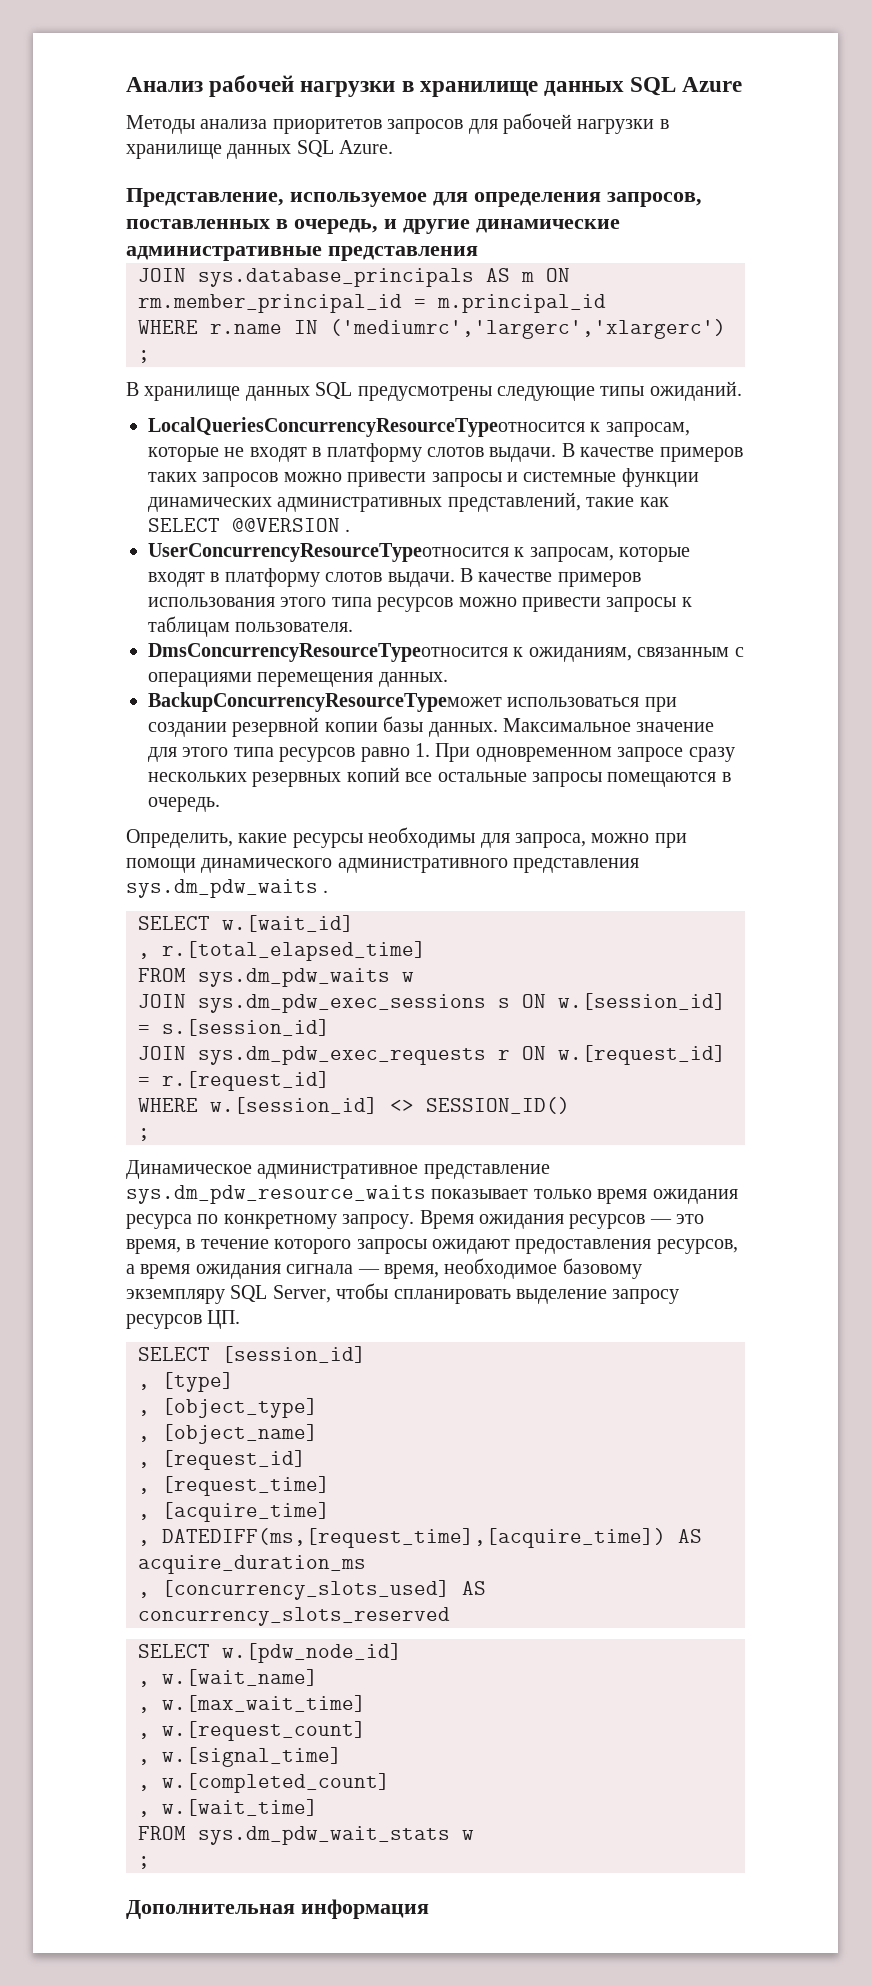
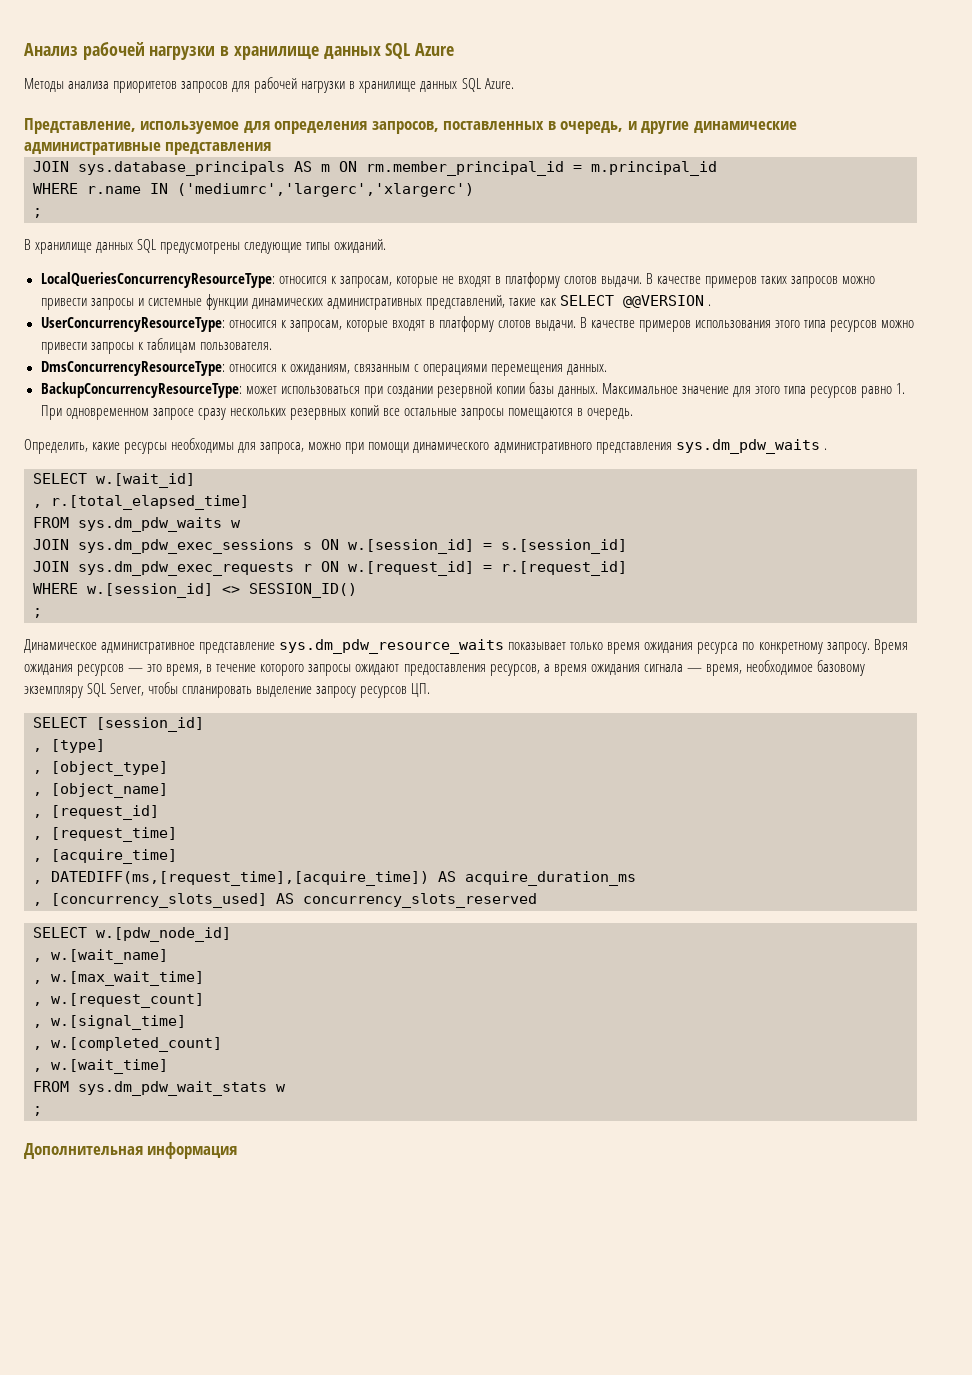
- LocalQueriesConcurrencyResourceTypeотносится к запросам, которые не входят в платформу слотов выдачи.
+ LocalQueriesConcurrencyResourceType: относится к запросам, которые не входят в платформу слотов выдачи.
- UserConcurrencyResourceTypeотносится к запросам, которые входят в платформу слотов выдачи.
+ UserConcurrencyResourceType: относится к запросам, которые входят в платформу слотов выдачи.
- DmsConcurrencyResourceTypeотносится к ожиданиям, связанным с операциями перемещения данных.
+ DmsConcurrencyResourceType: относится к ожиданиям, связанным с операциями перемещения данных.
- BackupConcurrencyResourceTypeможет использоваться при создании резервной копии базы данных.
+ BackupConcurrencyResourceType: может использоваться при создании резервной копии базы данных.

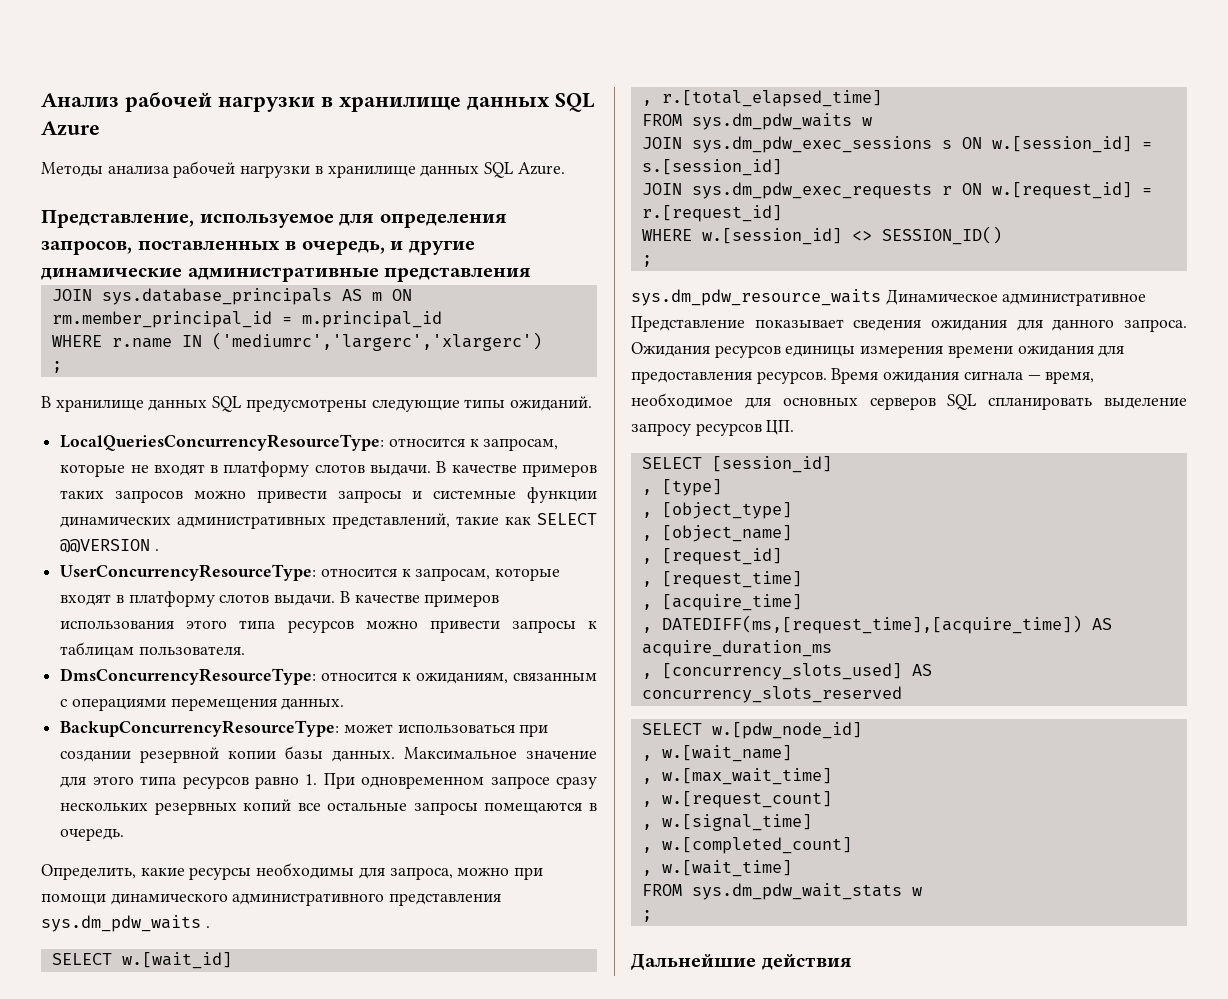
- Методы анализа приоритетов запросов для рабочей нагрузки в хранилище данных SQL Azure.
+ Методы анализа рабочей нагрузки в хранилище данных SQL Azure.
- Динамическое административное представление sys.dm_pdw_resource_waits показывает только время ожидания ресурса по конкретному запросу. Время ожидания ресурсов — это время, в течение которого запросы ожидают предоставления ресурсов, а время ожидания сигнала — время, необходимое базовому экземпляру SQL Server, чтобы спланировать выделение запросу ресурсов ЦП.
+ sys.dm_pdw_resource_waits Динамическое административное Представление показывает сведения ожидания для данного запроса. Ожидания ресурсов единицы измерения времени ожидания для предоставления ресурсов. Время ожидания сигнала — время, необходимое для основных серверов SQL спланировать выделение запросу ресурсов ЦП.
- Дополнительная информация
+ Дальнейшие действия

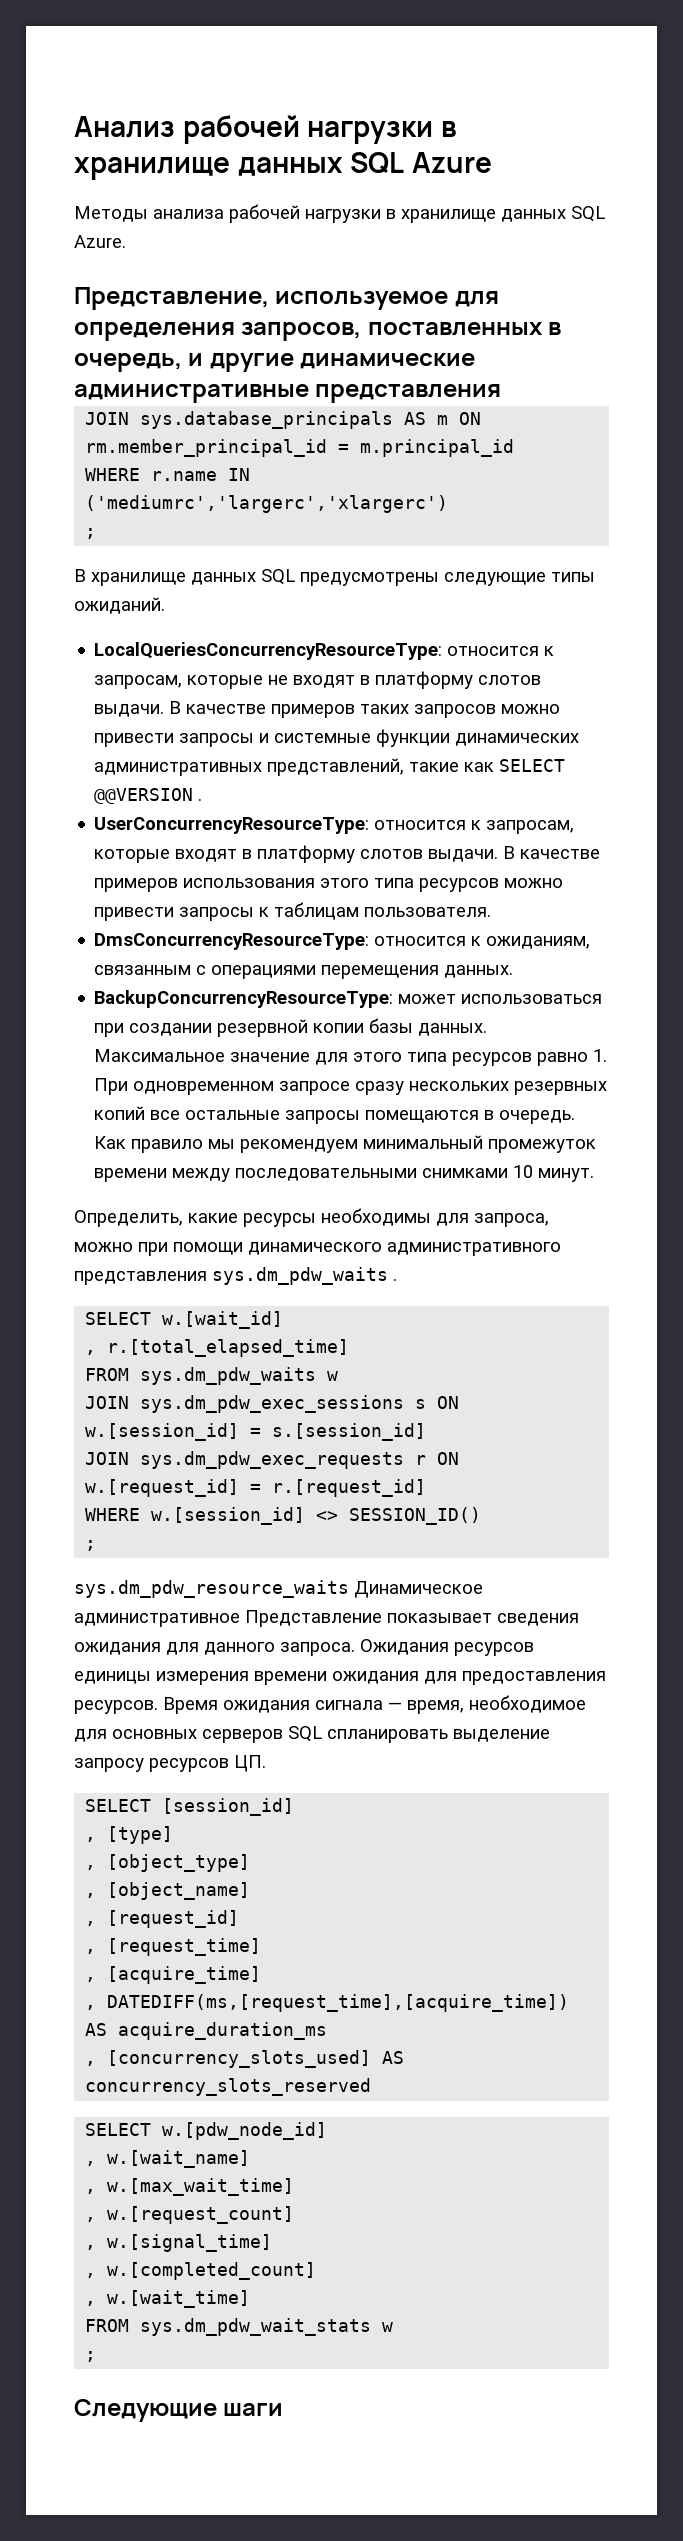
+ Как правило мы рекомендуем минимальный промежуток времени между последовательными снимками 10 минут.
- Дальнейшие действия
+ Следующие шаги

